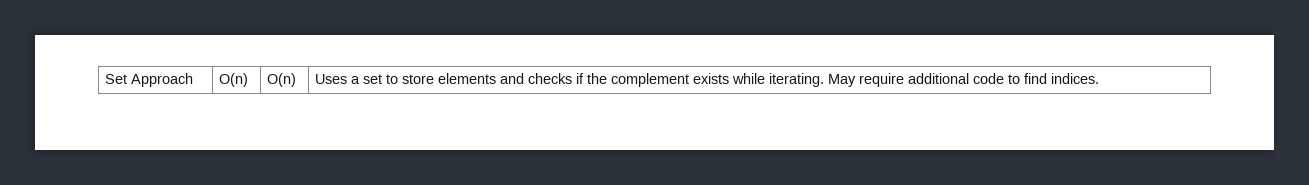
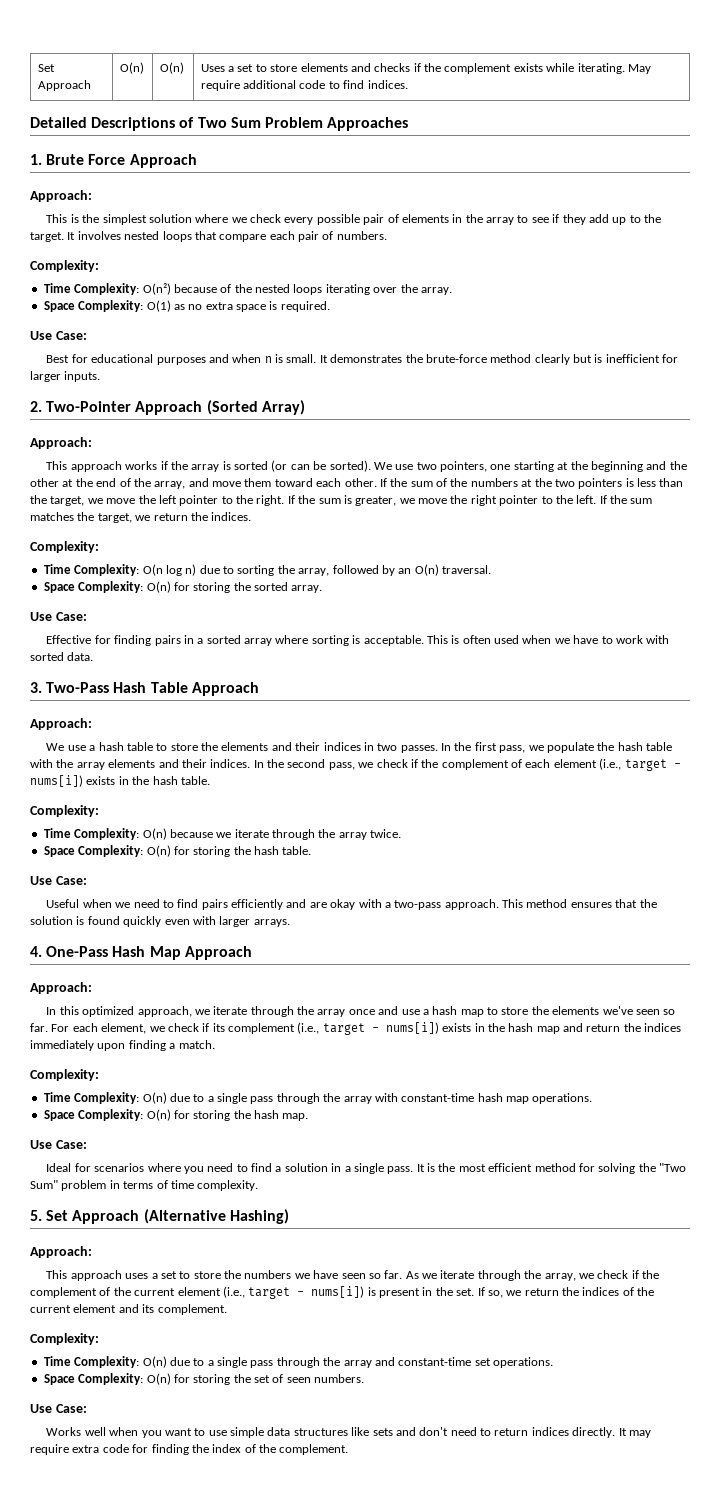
+ Detailed Descriptions of Two Sum Problem Approaches
+ 1. Brute Force Approach
+ Approach:
+ This is the simplest solution where we check every possible pair of elements in the array to see if they add up to the target. It involves nested loops that compare each pair of numbers.
+ Complexity:
+ Time Complexity: O(n²) because of the nested loops iterating over the array.
+ Space Complexity: O(1) as no extra space is required.
+ Use Case:
+ Best for educational purposes and when n is small. It demonstrates the brute-force method clearly but is inefficient for larger inputs.
+ 2. Two-Pointer Approach (Sorted Array)
+ Approach:
+ This approach works if the array is sorted (or can be sorted). We use two pointers, one starting at the beginning and the other at the end of the array, and move them toward each other. If the sum of the numbers at the two pointers is less than the target, we move the left pointer to the right. If the sum is greater, we move the right pointer to the left. If the sum matches the target, we return the indices.
+ Complexity:
+ Time Complexity: O(n log n) due to sorting the array, followed by an O(n) traversal.
+ Space Complexity: O(n) for storing the sorted array.
+ Use Case:
+ Effective for finding pairs in a sorted array where sorting is acceptable. This is often used when we have to work with sorted data.
+ 3. Two-Pass Hash Table Approach
+ Approach:
+ We use a hash table to store the elements and their indices in two passes. In the first pass, we populate the hash table with the array elements and their indices. In the second pass, we check if the complement of each element (i.e., target - nums[i]) exists in the hash table.
+ Complexity:
+ Time Complexity: O(n) because we iterate through the array twice.
+ Space Complexity: O(n) for storing the hash table.
+ Use Case:
+ Useful when we need to find pairs efficiently and are okay with a two-pass approach. This method ensures that the solution is found quickly even with larger arrays.
+ 4. One-Pass Hash Map Approach
+ Approach:
+ In this optimized approach, we iterate through the array once and use a hash map to store the elements we've seen so far. For each element, we check if its complement (i.e., target - nums[i]) exists in the hash map and return the indices immediately upon finding a match.
+ Complexity:
+ Time Complexity: O(n) due to a single pass through the array with constant-time hash map operations.
+ Space Complexity: O(n) for storing the hash map.
+ Use Case:
+ Ideal for scenarios where you need to find a solution in a single pass. It is the most efficient method for solving the "Two Sum" problem in terms of time complexity.
+ 5. Set Approach (Alternative Hashing)
+ Approach:
+ This approach uses a set to store the numbers we have seen so far. As we iterate through the array, we check if the complement of the current element (i.e., target - nums[i]) is present in the set. If so, we return the indices of the current element and its complement.
+ Complexity:
+ Time Complexity: O(n) due to a single pass through the array and constant-time set operations.
+ Space Complexity: O(n) for storing the set of seen numbers.
+ Use Case:
+ Works well when you want to use simple data structures like sets and don't need to return indices directly. It may require extra code for finding the index of the complement.

